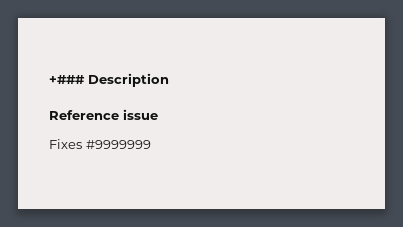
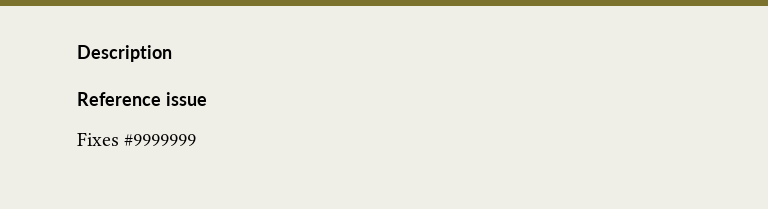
- +### Description
+ Description

